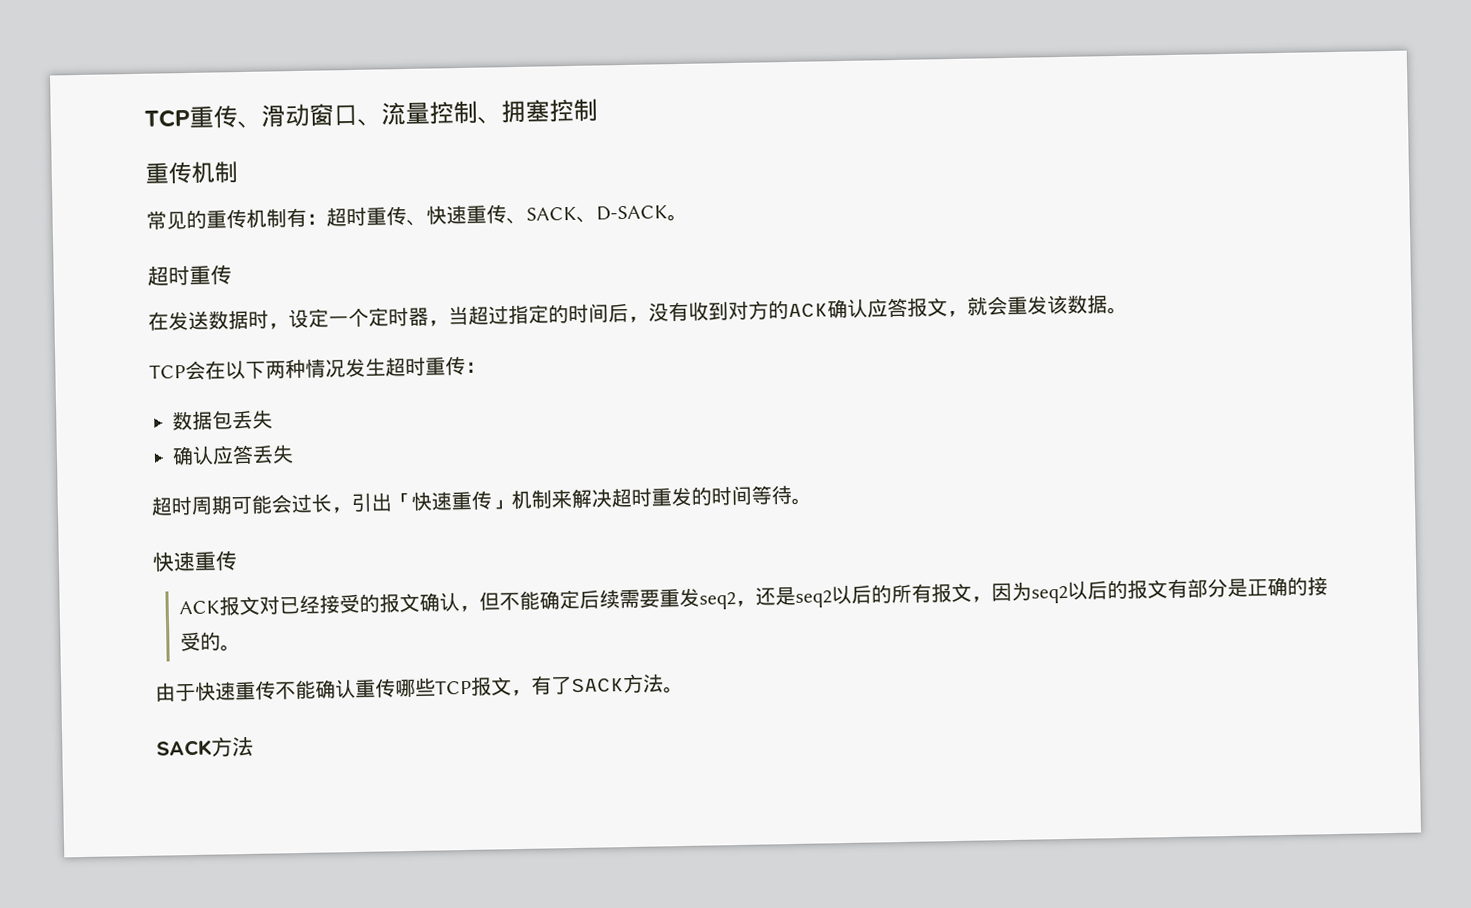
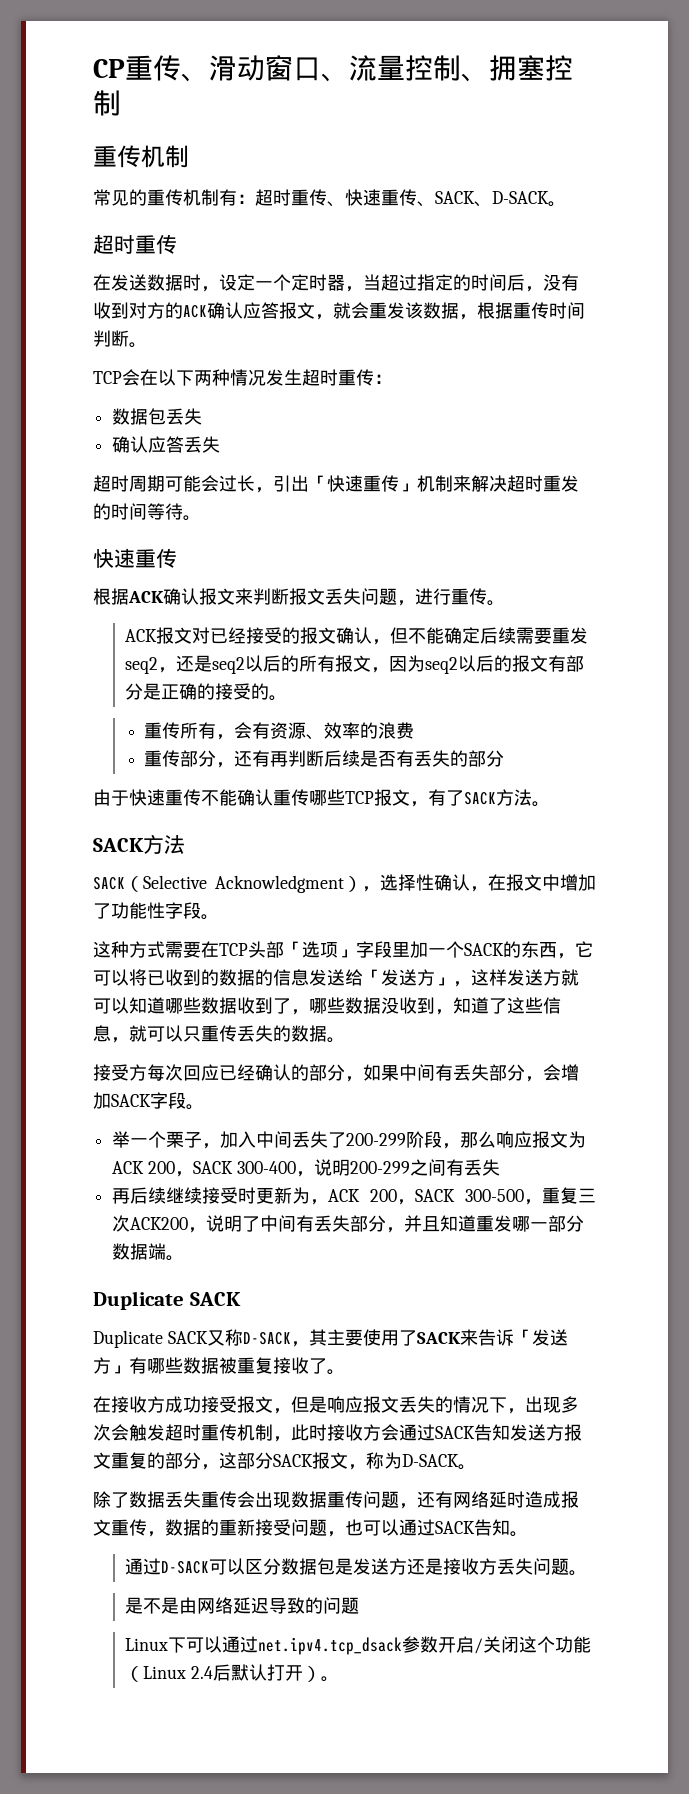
- TCP重传、滑动窗口、流量控制、拥塞控制
+ CP重传、滑动窗口、流量控制、拥塞控制
- 在发送数据时，设定一个定时器，当超过指定的时间后，没有收到对方的ACK确认应答报文，就会重发该数据。
+ 在发送数据时，设定一个定时器，当超过指定的时间后，没有收到对方的ACK确认应答报文，就会重发该数据，根据重传时间判断。
+ 根据ACK确认报文来判断报文丢失问题，进行重传。
+ 重传所有，会有资源、效率的浪费
+ 重传部分，还有再判断后续是否有丢失的部分
+ SACK（Selective Acknowledgment），选择性确认，在报文中增加了功能性字段。
+ 这种方式需要在TCP头部「选项」字段里加一个SACK的东西，它可以将已收到的数据的信息发送给「发送方」，这样发送方就可以知道哪些数据收到了，哪些数据没收到，知道了这些信息，就可以只重传丢失的数据。
+ 接受方每次回应已经确认的部分，如果中间有丢失部分，会增加SACK字段。
+ 举一个栗子，加入中间丢失了200-299阶段，那么响应报文为ACK 200，SACK 300-400，说明200-299之间有丢失
+ 再后续继续接受时更新为，ACK 200，SACK 300-500，重复三次ACK200，说明了中间有丢失部分，并且知道重发哪一部分数据端。
+ Duplicate SACK
+ Duplicate SACK又称D-SACK，其主要使用了SACK来告诉「发送方」有哪些数据被重复接收了。
+ 在接收方成功接受报文，但是响应报文丢失的情况下，出现多次会触发超时重传机制，此时接收方会通过SACK告知发送方报文重复的部分，这部分SACK报文，称为D-SACK。
+ 除了数据丢失重传会出现数据重传问题，还有网络延时造成报文重传，数据的重新接受问题，也可以通过SACK告知。
+ 通过D-SACK可以区分数据包是发送方还是接收方丢失问题。
+ 是不是由网络延迟导致的问题
+ Linux下可以通过net.ipv4.tcp_dsack参数开启/关闭这个功能（Linux 2.4后默认打开）。

